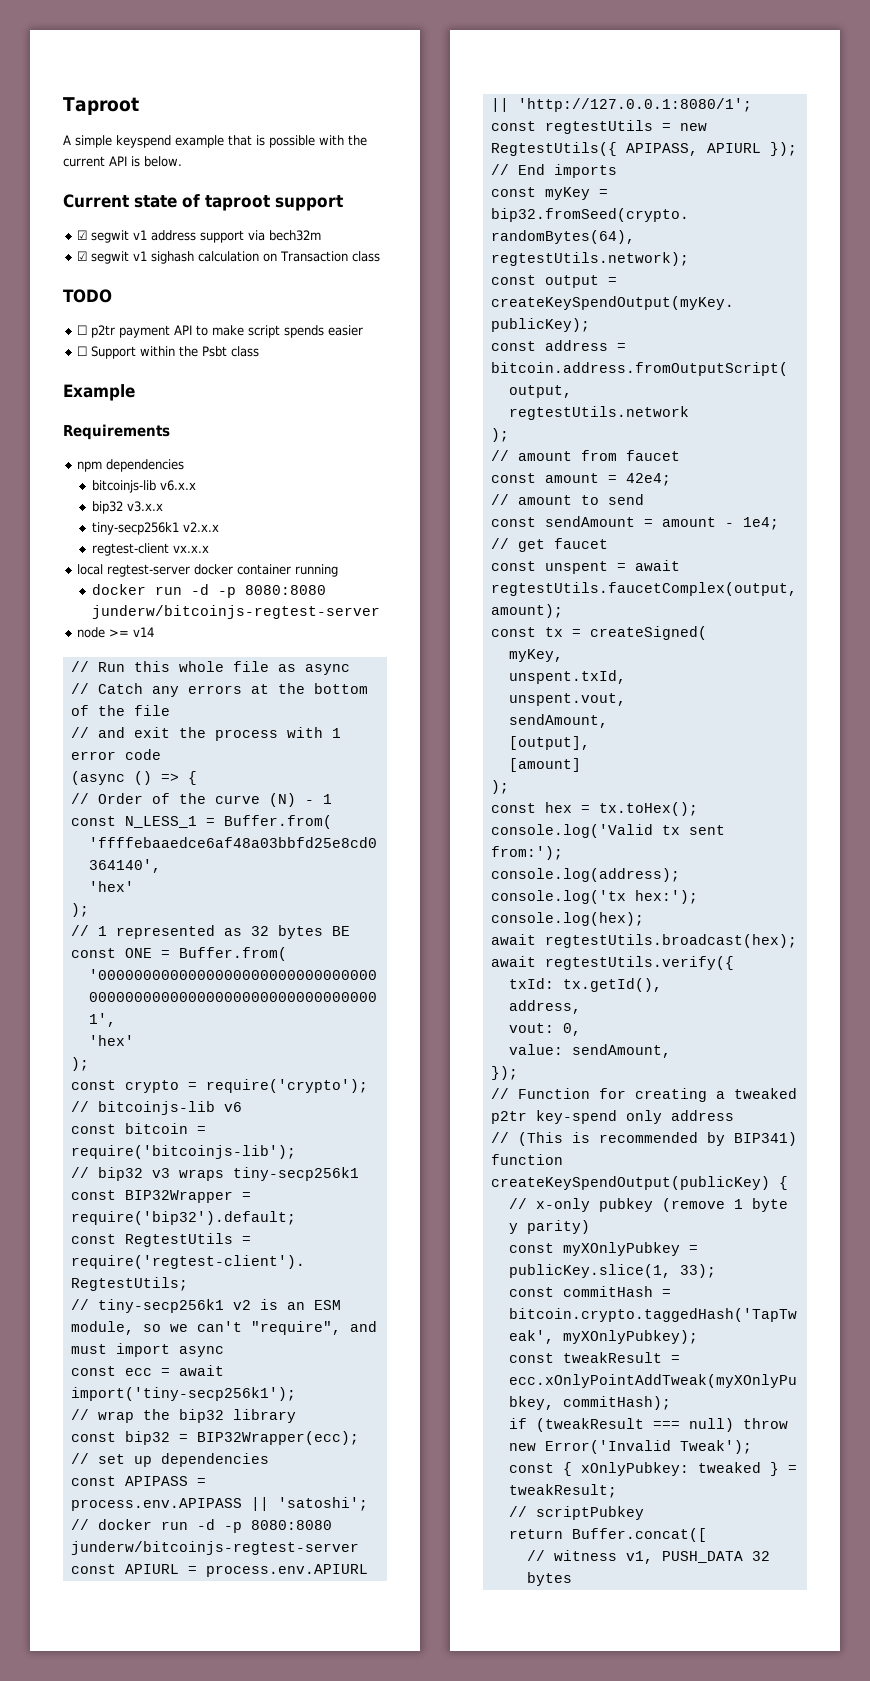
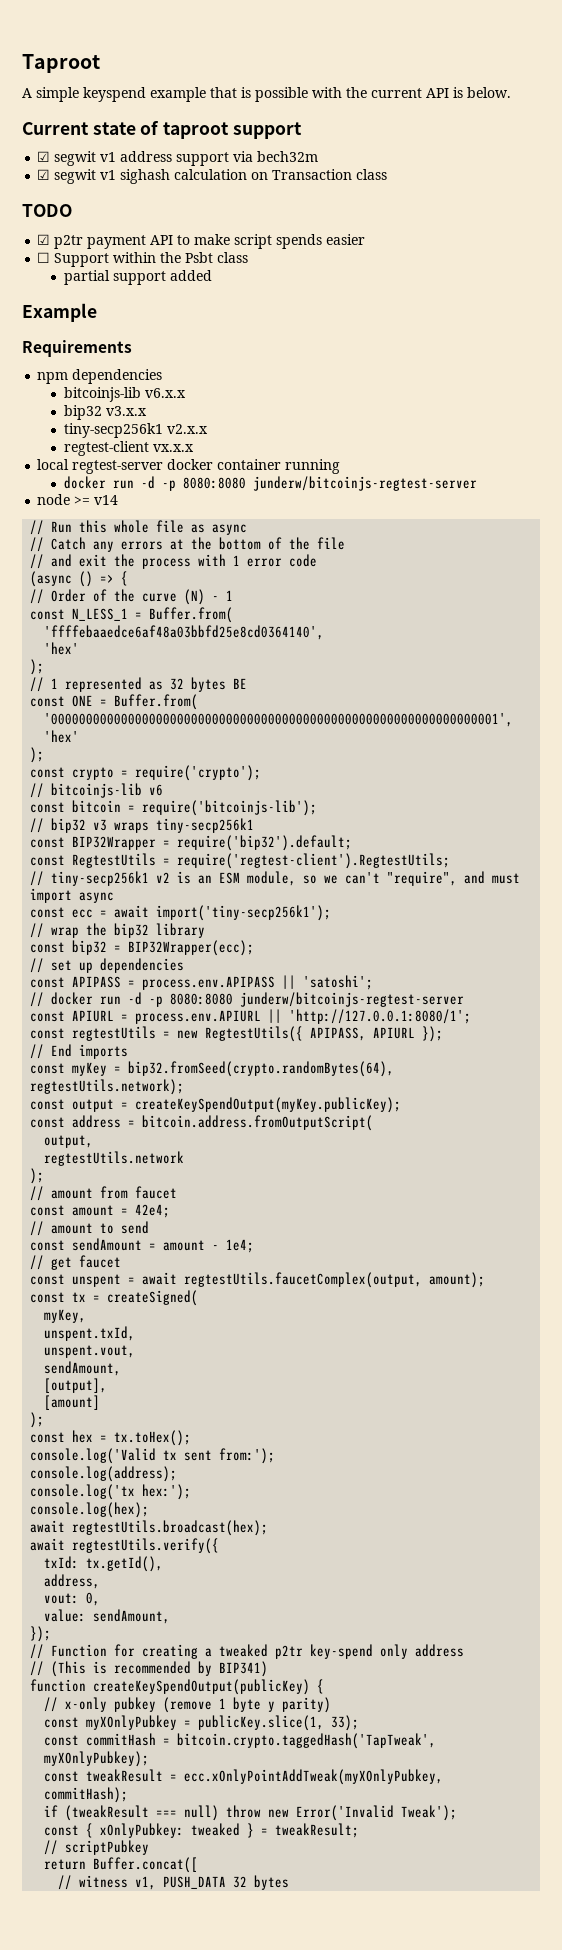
- ☐ p2tr payment API to make script spends easier
+ ☑ p2tr payment API to make script spends easier
+ partial support added

